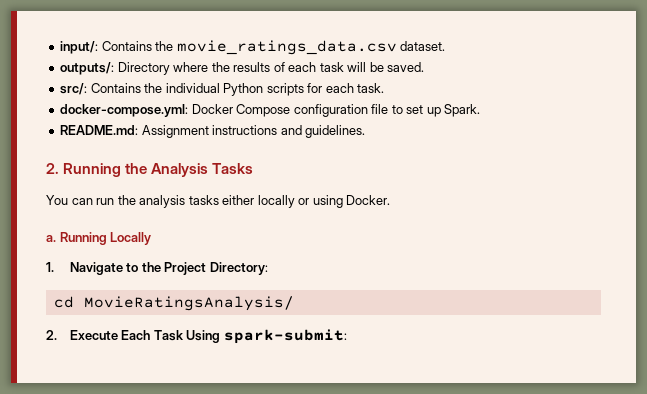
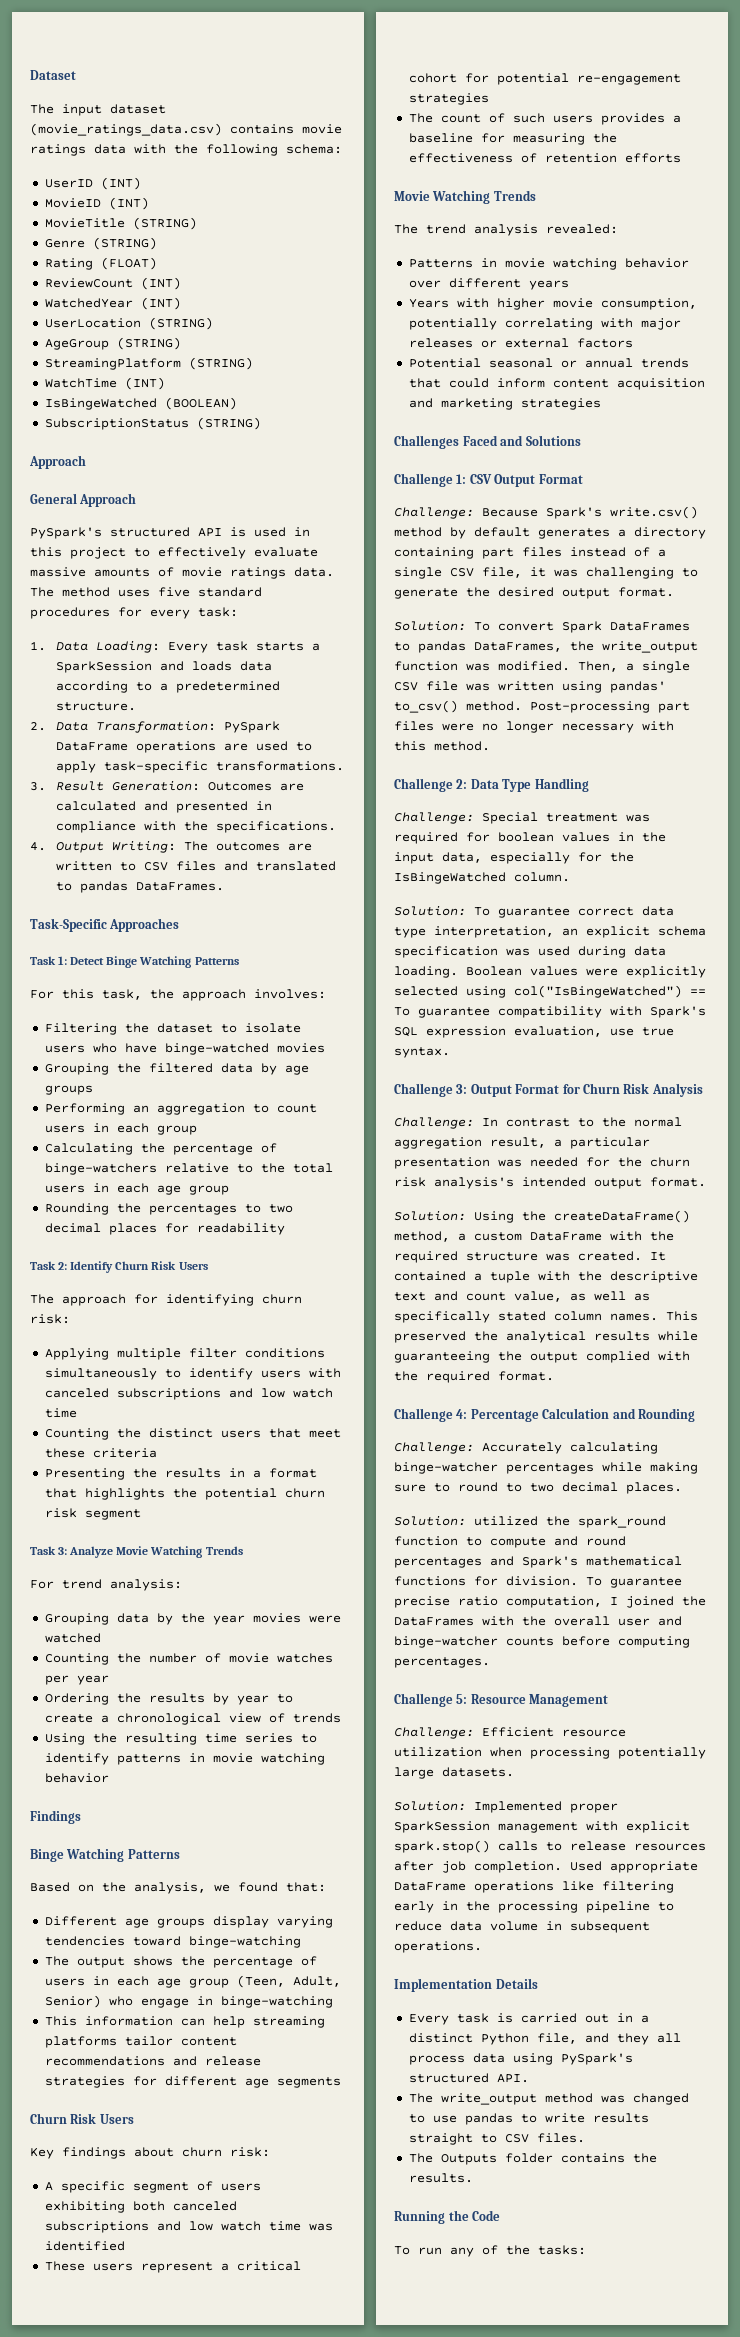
- input/: Contains the movie_ratings_data.csv dataset.
- outputs/: Directory where the results of each task will be saved.
- src/: Contains the individual Python scripts for each task.
- docker-compose.yml: Docker Compose configuration file to set up Spark.
- README.md: Assignment instructions and guidelines.
- 2. Running the Analysis Tasks
- You can run the analysis tasks either locally or using Docker.
- a. Running Locally
- 1. Navigate to the Project Directory:
- cd MovieRatingsAnalysis/
- 2. Execute Each Task Using spark-submit:
+ Dataset
+ The input dataset (movie_ratings_data.csv) contains movie ratings data with the following schema:
+ UserID (INT)
+ MovieID (INT)
+ MovieTitle (STRING)
+ Genre (STRING)
+ Rating (FLOAT)
+ ReviewCount (INT)
+ WatchedYear (INT)
+ UserLocation (STRING)
+ AgeGroup (STRING)
+ StreamingPlatform (STRING)
+ WatchTime (INT)
+ IsBingeWatched (BOOLEAN)
+ SubscriptionStatus (STRING)
+ Approach
+ General Approach
+ PySpark's structured API is used in this project to effectively evaluate massive amounts of movie ratings data. The method uses five standard procedures for every task:
+ 1. Data Loading: Every task starts a SparkSession and loads data according to a predetermined structure.
+ 2. Data Transformation: PySpark DataFrame operations are used to apply task-specific transformations.
+ 3. Result Generation: Outcomes are calculated and presented in compliance with the specifications.
+ 4. Output Writing: The outcomes are written to CSV files and translated to pandas DataFrames.
+ Task-Specific Approaches
+ Task 1: Detect Binge Watching Patterns
+ For this task, the approach involves:
+ Filtering the dataset to isolate users who have binge-watched movies
+ Grouping the filtered data by age groups
+ Performing an aggregation to count users in each group
+ Calculating the percentage of binge-watchers relative to the total users in each age group
+ Rounding the percentages to two decimal places for readability
+ Task 2: Identify Churn Risk Users
+ The approach for identifying churn risk:
+ Applying multiple filter conditions simultaneously to identify users with canceled subscriptions and low watch time
+ Counting the distinct users that meet these criteria
+ Presenting the results in a format that highlights the potential churn risk segment
+ Task 3: Analyze Movie Watching Trends
+ For trend analysis:
+ Grouping data by the year movies were watched
+ Counting the number of movie watches per year
+ Ordering the results by year to create a chronological view of trends
+ Using the resulting time series to identify patterns in movie watching behavior
+ Findings
+ Binge Watching Patterns
+ Based on the analysis, we found that:
+ Different age groups display varying tendencies toward binge-watching
+ The output shows the percentage of users in each age group (Teen, Adult, Senior) who engage in binge-watching
+ This information can help streaming platforms tailor content recommendations and release strategies for different age segments
+ Churn Risk Users
+ Key findings about churn risk:
+ A specific segment of users exhibiting both canceled subscriptions and low watch time was identified
+ These users represent a critical cohort for potential re-engagement strategies
+ The count of such users provides a baseline for measuring the effectiveness of retention efforts
+ Movie Watching Trends
+ The trend analysis revealed:
+ Patterns in movie watching behavior over different years
+ Years with higher movie consumption, potentially correlating with major releases or external factors
+ Potential seasonal or annual trends that could inform content acquisition and marketing strategies
+ Challenges Faced and Solutions
+ Challenge 1: CSV Output Format
+ Challenge: Because Spark's write.csv() method by default generates a directory containing part files instead of a single CSV file, it was challenging to generate the desired output format.
+ Solution: To convert Spark DataFrames to pandas DataFrames, the write_output function was modified. Then, a single CSV file was written using pandas' to_csv() method. Post-processing part files were no longer necessary with this method.
+ Challenge 2: Data Type Handling
+ Challenge: Special treatment was required for boolean values in the input data, especially for the IsBingeWatched column.
+ Solution: To guarantee correct data type interpretation, an explicit schema specification was used during data loading. Boolean values were explicitly selected using col("IsBingeWatched") == To guarantee compatibility with Spark's SQL expression evaluation, use true syntax.
+ Challenge 3: Output Format for Churn Risk Analysis
+ Challenge: In contrast to the normal aggregation result, a particular presentation was needed for the churn risk analysis's intended output format.
+ Solution: Using the createDataFrame() method, a custom DataFrame with the required structure was created. It contained a tuple with the descriptive text and count value, as well as specifically stated column names. This preserved the analytical results while guaranteeing the output complied with the required format.
+ Challenge 4: Percentage Calculation and Rounding
+ Challenge: Accurately calculating binge-watcher percentages while making sure to round to two decimal places.
+ Solution: utilized the spark_round function to compute and round percentages and Spark's mathematical functions for division. To guarantee precise ratio computation, I joined the DataFrames with the overall user and binge-watcher counts before computing percentages.
+ Challenge 5: Resource Management
+ Challenge: Efficient resource utilization when processing potentially large datasets.
+ Solution: Implemented proper SparkSession management with explicit spark.stop() calls to release resources after job completion. Used appropriate DataFrame operations like filtering early in the processing pipeline to reduce data volume in subsequent operations.
+ Implementation Details
+ Every task is carried out in a distinct Python file, and they all process data using PySpark's structured API.
+ The write_output method was changed to use pandas to write results straight to CSV files.
+ The Outputs folder contains the results.
+ Running the Code
+ To run any of the tasks:

